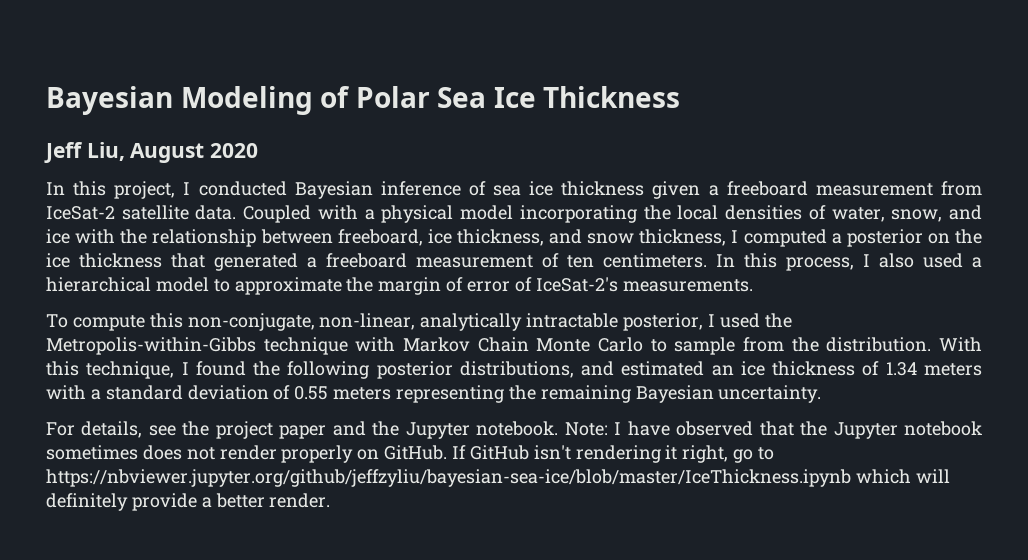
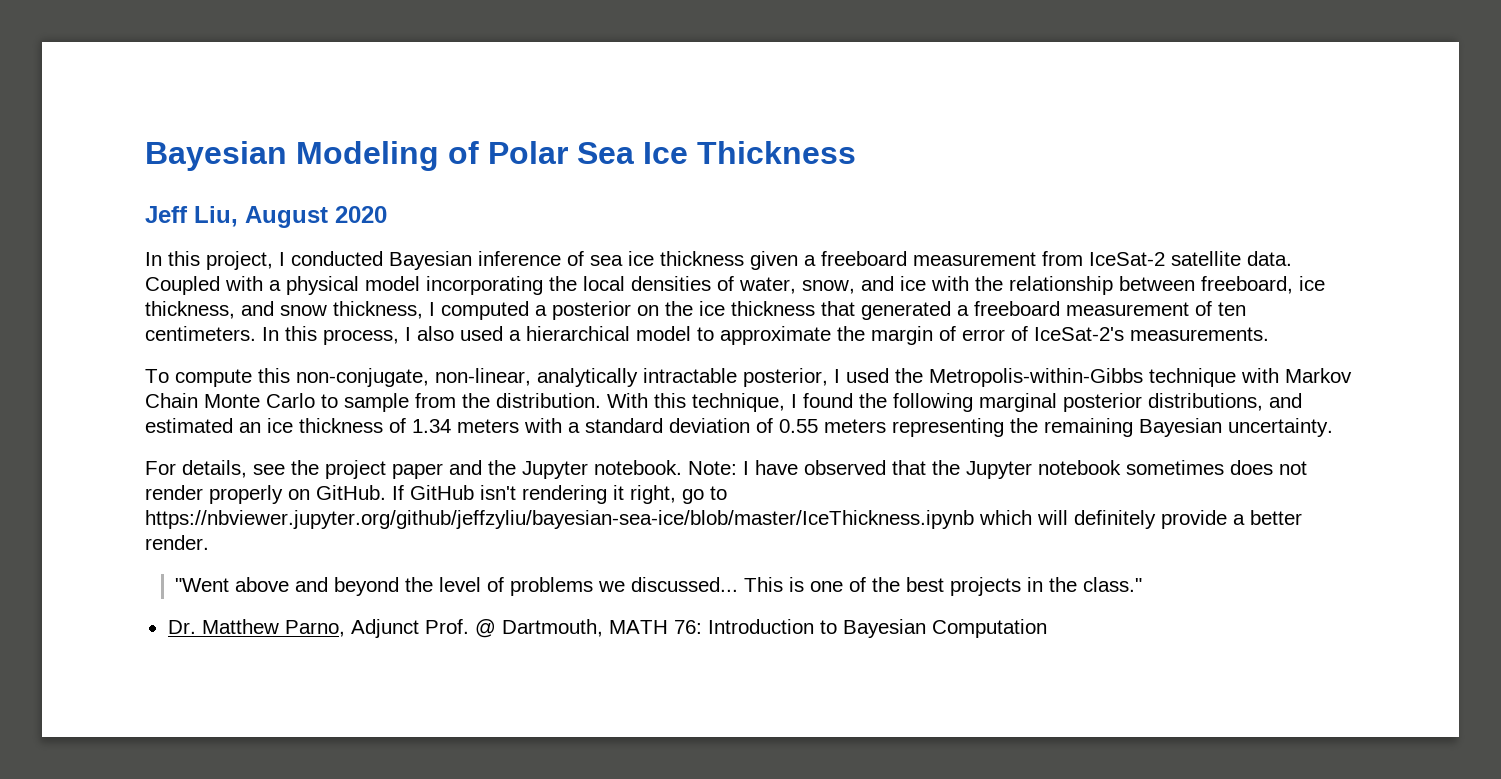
- With this technique, I found the following posterior distributions, and estimated an ice thickness of 1.34 meters with a standard deviation of 0.55 meters representing the remaining Bayesian uncertainty.
+ With this technique, I found the following marginal posterior distributions, and estimated an ice thickness of 1.34 meters with a standard deviation of 0.55 meters representing the remaining Bayesian uncertainty.
+ "Went above and beyond the level of problems we discussed... This is one of the best projects in the class."
+ Dr. Matthew Parno, Adjunct Prof. @ Dartmouth, MATH 76: Introduction to Bayesian Computation

